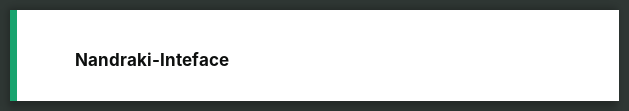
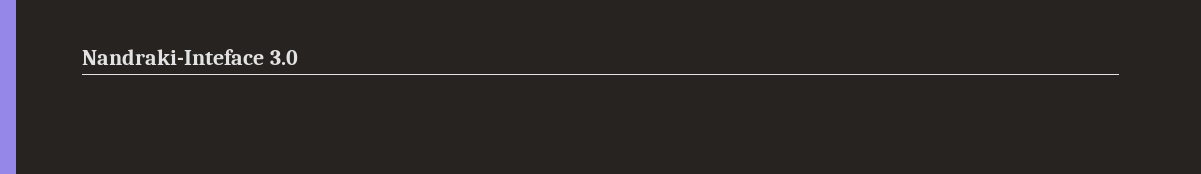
- Nandraki-Inteface
+ Nandraki-Inteface 3.0

